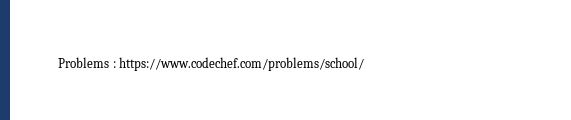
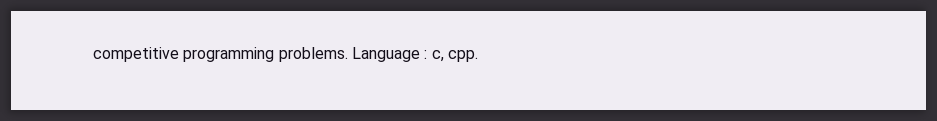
- Problems : https://www.codechef.com/problems/school/
+ competitive programming problems. Language : c, cpp.

